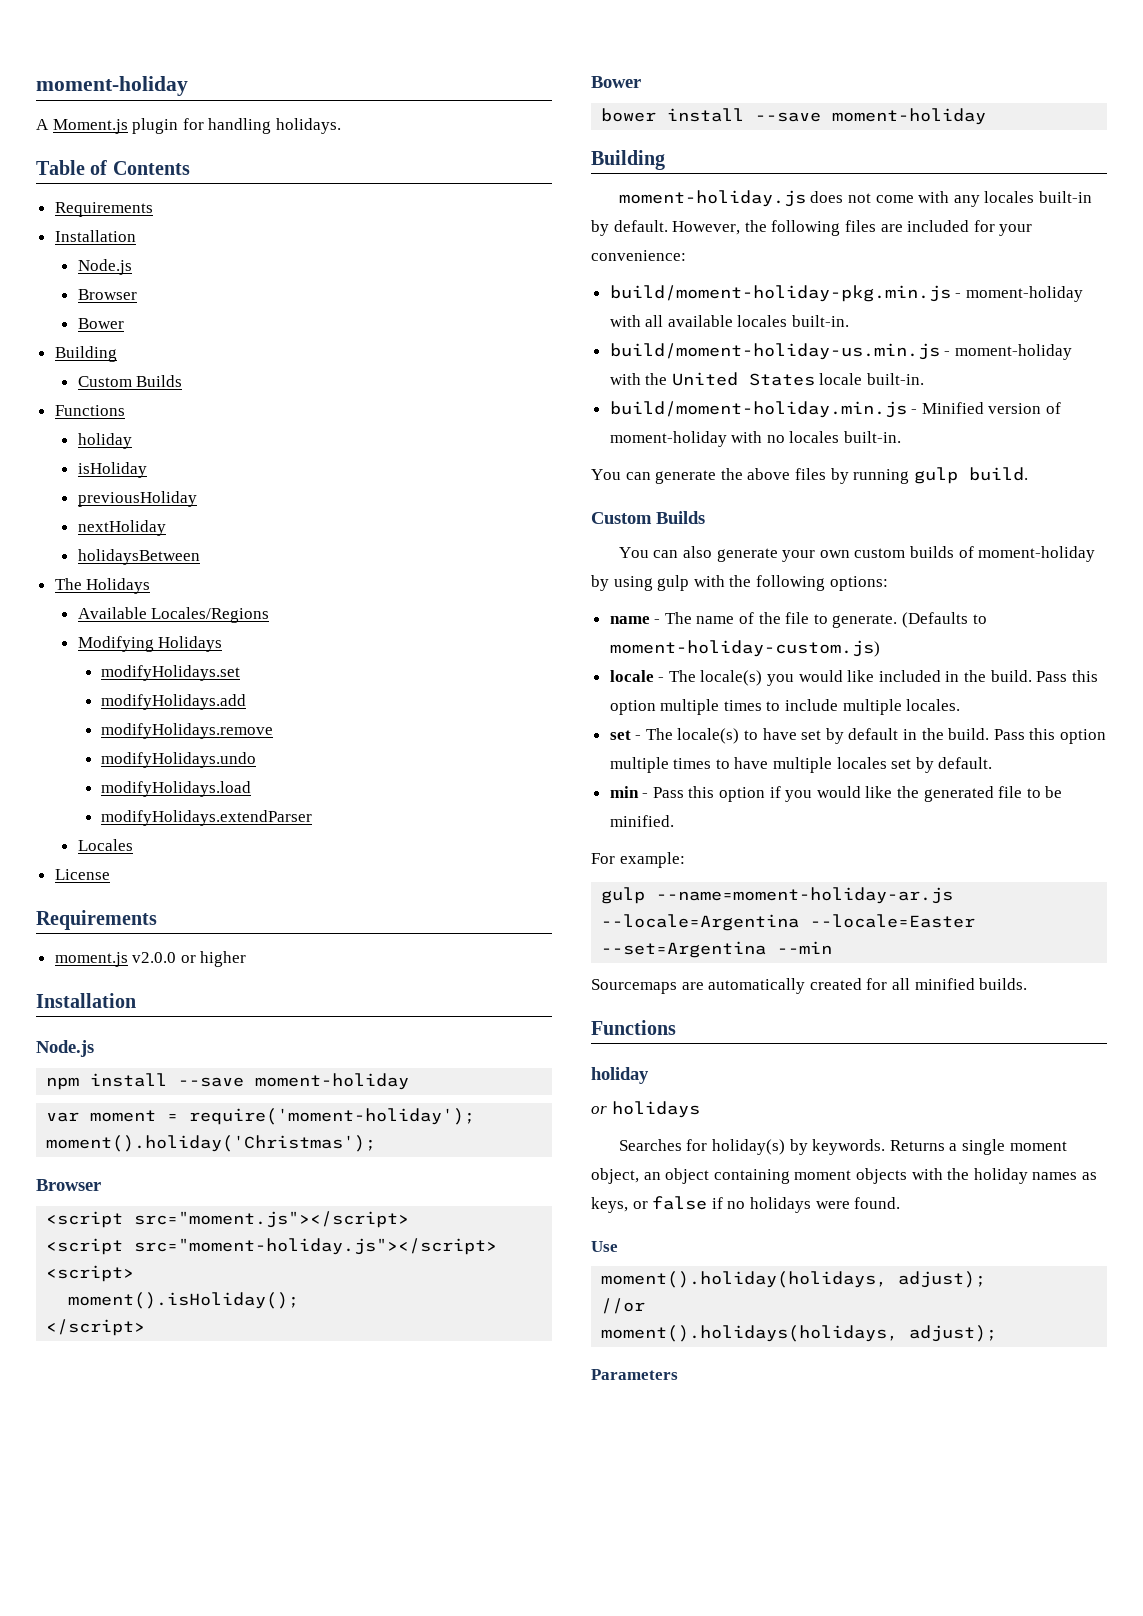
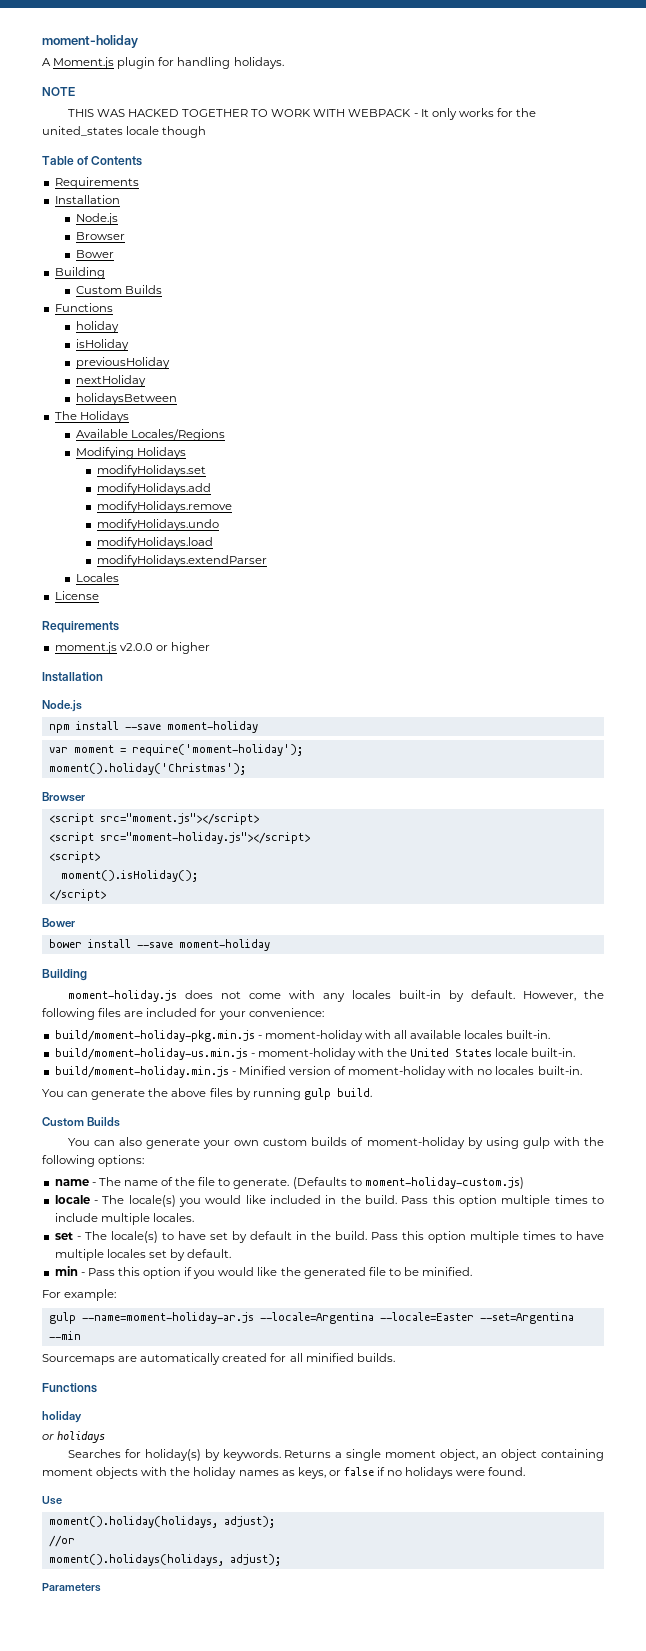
+ NOTE
+ THIS WAS HACKED TOGETHER TO WORK WITH WEBPACK - It only works for the united_states locale though

